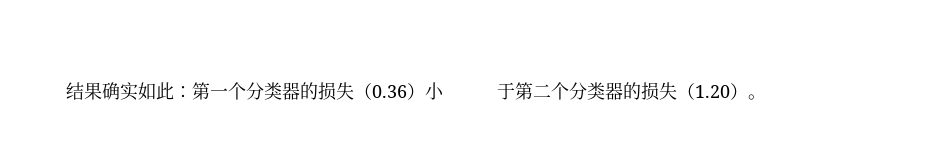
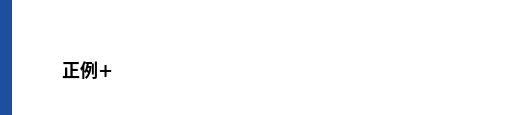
- 结果确实如此：第一个分类器的损失（0.36）小于第二个分类器的损失（1.20）。
+ 正例+

